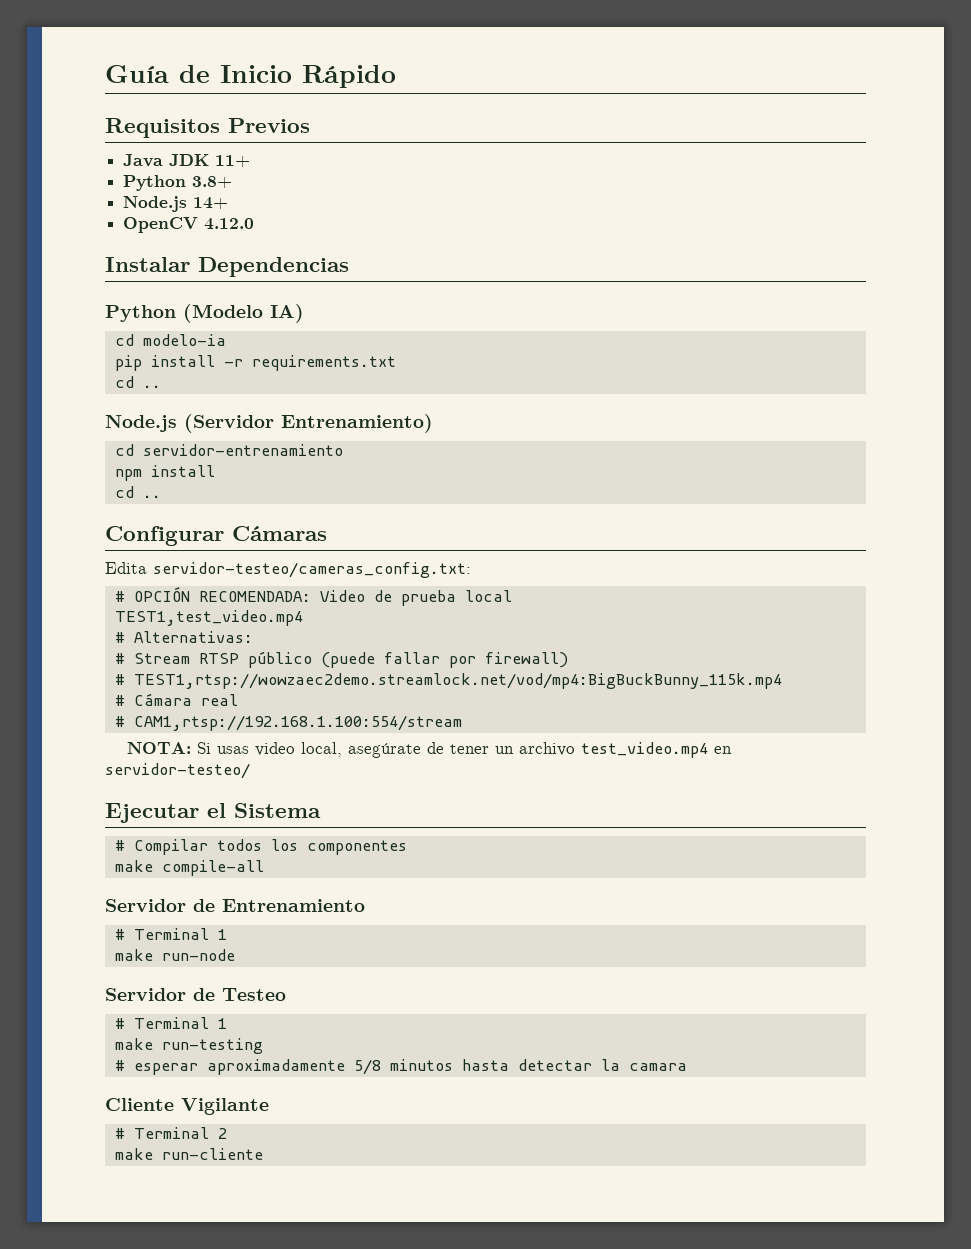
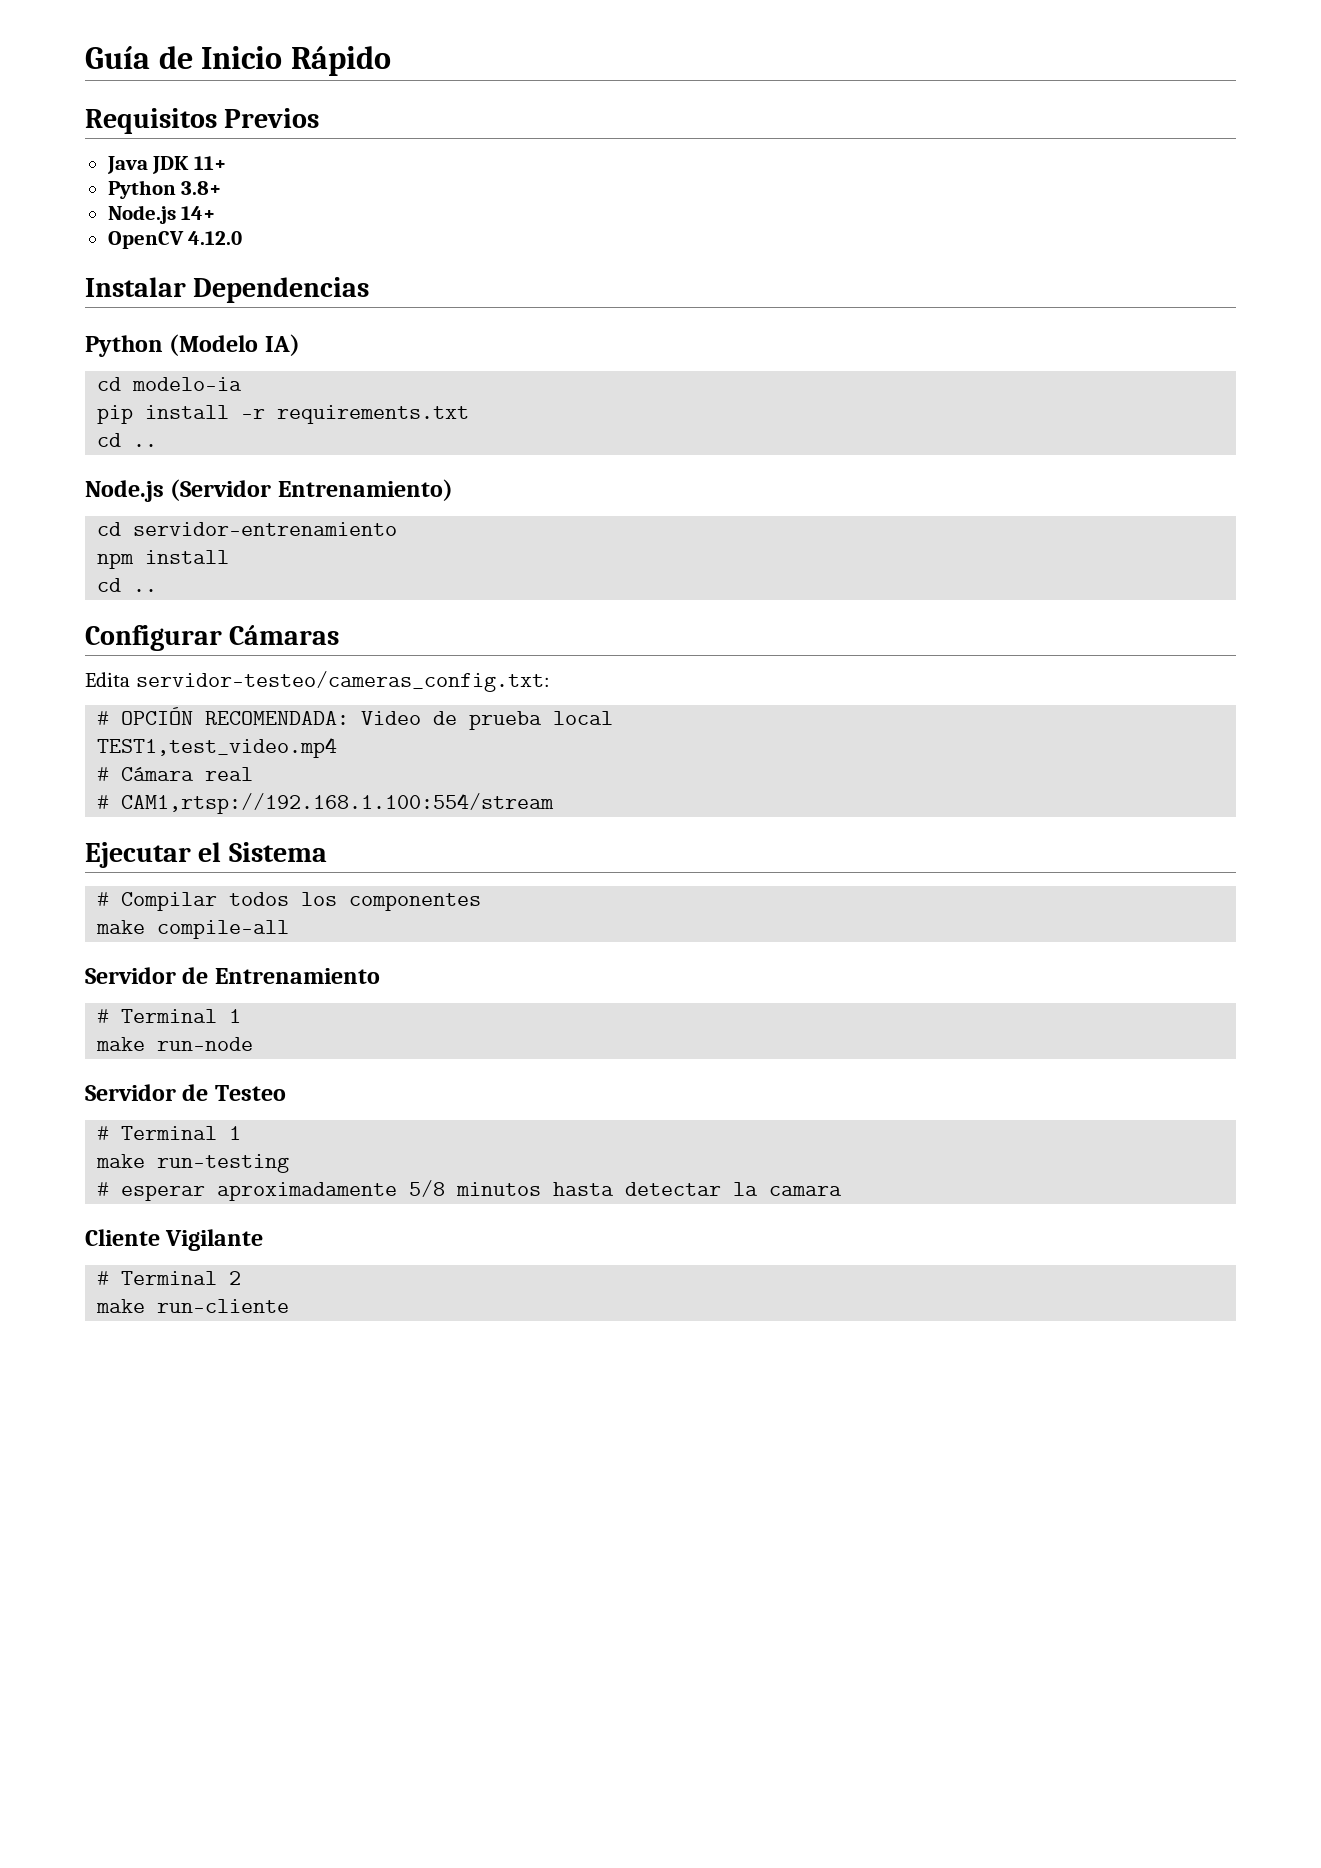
- # Alternativas:
- # Stream RTSP público (puede fallar por firewall)
- # TEST1,rtsp://wowzaec2demo.streamlock.net/vod/mp4:BigBuckBunny_115k.mp4
- NOTA: Si usas video local, asegúrate de tener un archivo test_video.mp4 en servidor-testeo/

